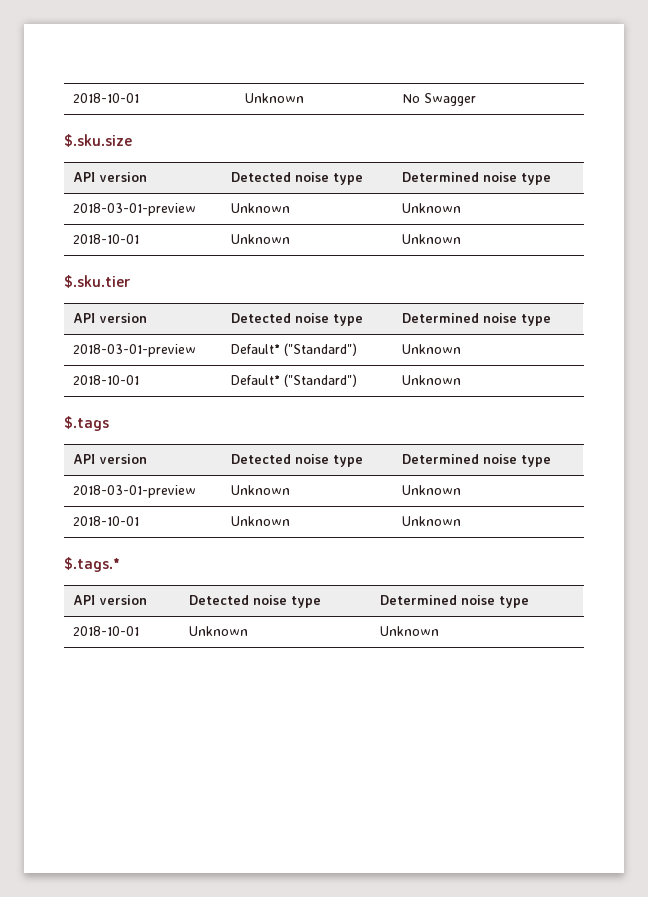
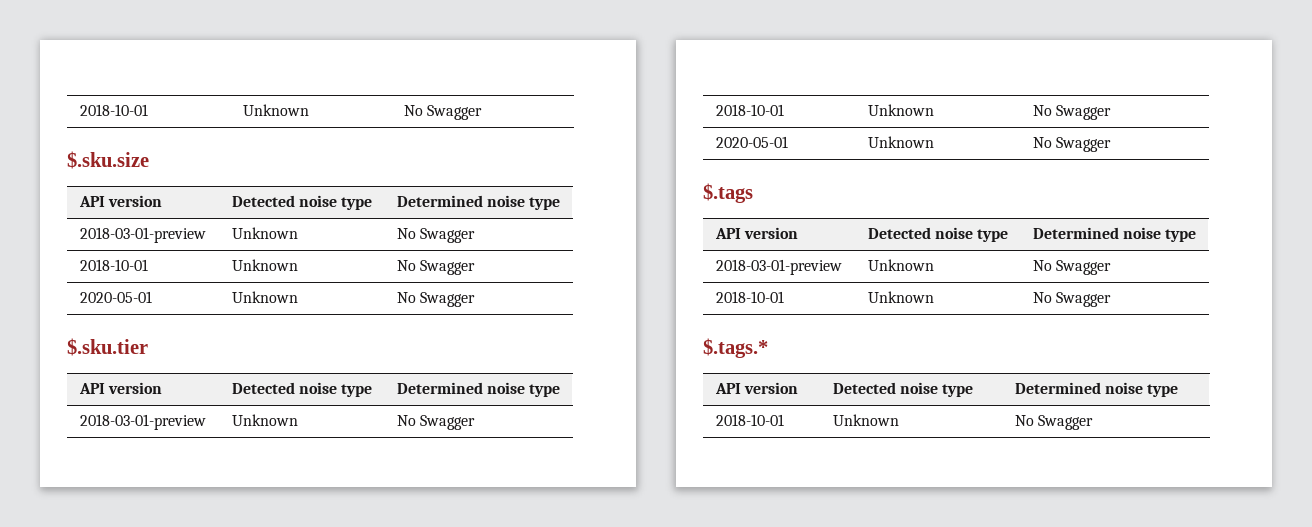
  $.sku.size
  API version | Detected noise type | Determined noise type
- 2018-03-01-preview | Unknown | Unknown
- 2018-10-01 | Unknown | Unknown
+ 2018-03-01-preview | Unknown | No Swagger
+ 2018-10-01 | Unknown | No Swagger
+ 2020-05-01 | Unknown | No Swagger
  $.sku.tier
  API version | Detected noise type | Determined noise type
- 2018-03-01-preview | Default* ("Standard") | Unknown
- 2018-10-01 | Default* ("Standard") | Unknown
+ 2018-03-01-preview | Unknown | No Swagger
+ 2018-10-01 | Unknown | No Swagger
+ 2020-05-01 | Unknown | No Swagger
  $.tags
  API version | Detected noise type | Determined noise type
- 2018-03-01-preview | Unknown | Unknown
- 2018-10-01 | Unknown | Unknown
+ 2018-03-01-preview | Unknown | No Swagger
+ 2018-10-01 | Unknown | No Swagger
  $.tags.*
  API version | Detected noise type | Determined noise type
- 2018-10-01 | Unknown | Unknown
+ 2018-10-01 | Unknown | No Swagger

